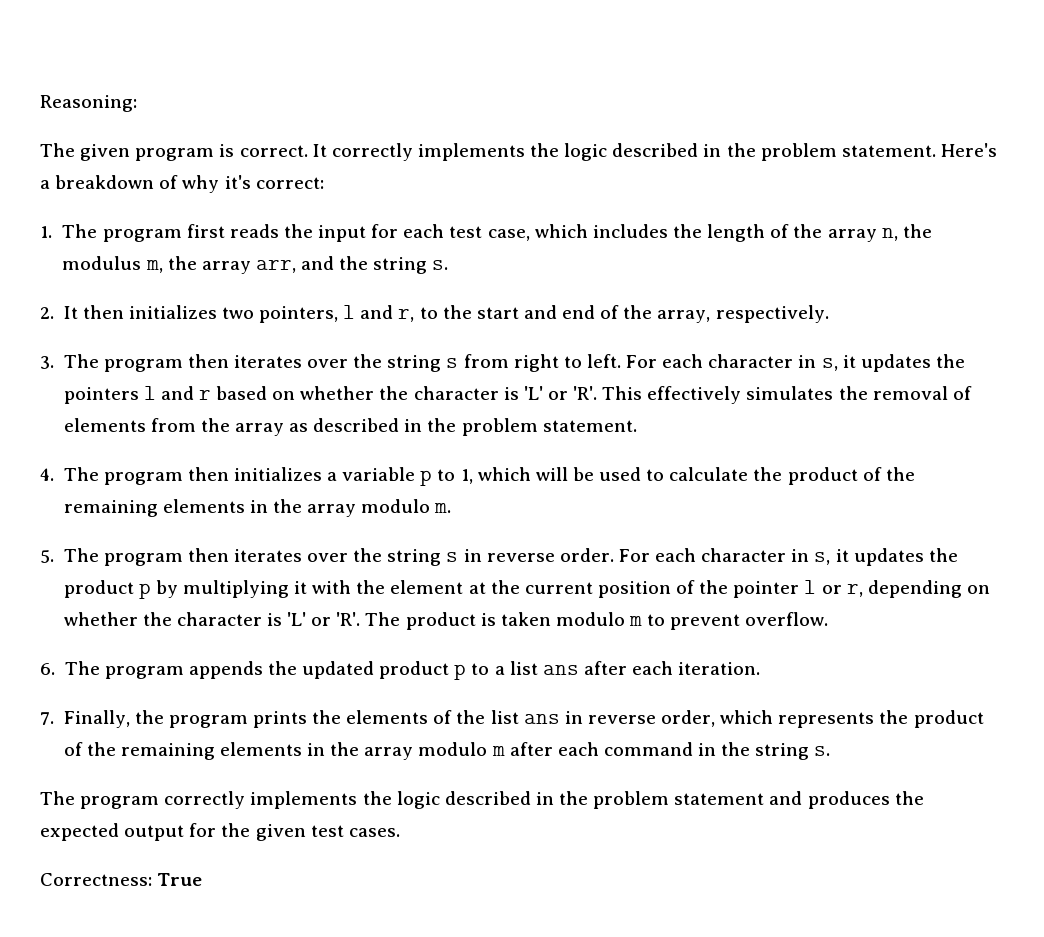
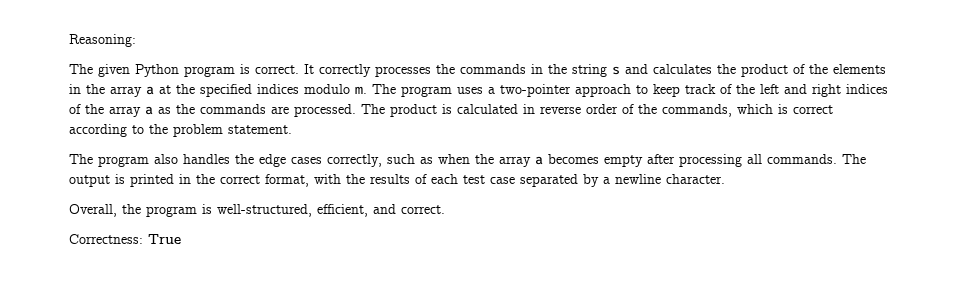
- The given program is correct.
+ The given Python program is correct.
- It correctly implements the logic described in the problem statement. Here's a breakdown of why it's correct:
- 1. The program first reads the input for each test case, which includes the length of the array n, the modulus m, the array arr, and the string s.
- 2. It then initializes two pointers, l and r, to the start and end of the array, respectively.
- 3. The program then iterates over the string s from right to left. For each character in s, it updates the pointers l and r based on whether the character is 'L' or 'R'. This effectively simulates the removal of elements from the array as described in the problem statement.
+ It correctly processes the commands in the string s and calculates the product of the elements in the array a at the specified indices modulo m. The program uses a two-pointer approach to keep track of the left and right indices of the array a as the commands are processed. The product is calculated in reverse order of the commands, which is correct according to the problem statement.
- 4. The program then initializes a variable p to 1, which will be used to calculate the product of the remaining elements in the array modulo m.
- 5. The program then iterates over the string s in reverse order. For each character in s, it updates the product p by multiplying it with the element at the current position of the pointer l or r, depending on whether the character is 'L' or 'R'. The product is taken modulo m to prevent overflow.
- 6. The program appends the updated product p to a list ans after each iteration.
- 7. Finally, the program prints the elements of the list ans in reverse order, which represents the product of the remaining elements in the array modulo m after each command in the string s.
- The program correctly implements the logic described in the problem statement and produces the expected output for the given test cases.
+ The program also handles the edge cases correctly, such as when the array a becomes empty after processing all commands. The output is printed in the correct format, with the results of each test case separated by a newline character.
+ Overall, the program is well-structured, efficient, and correct.

